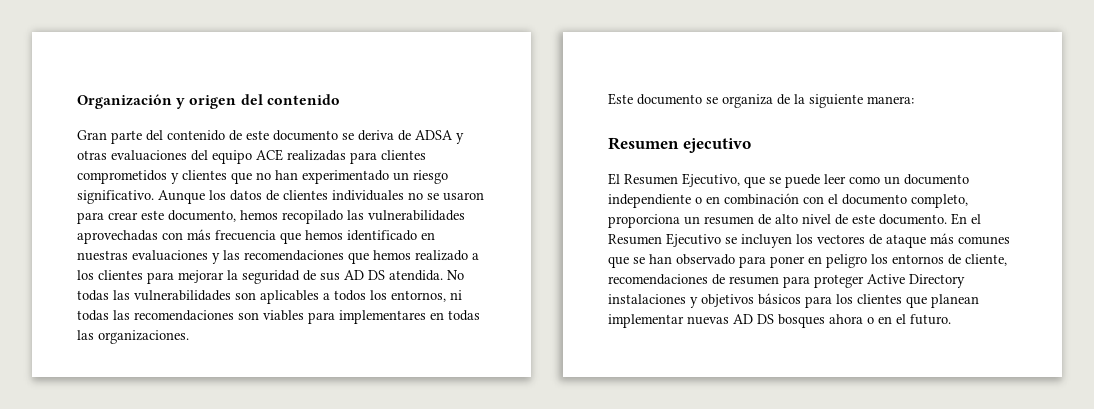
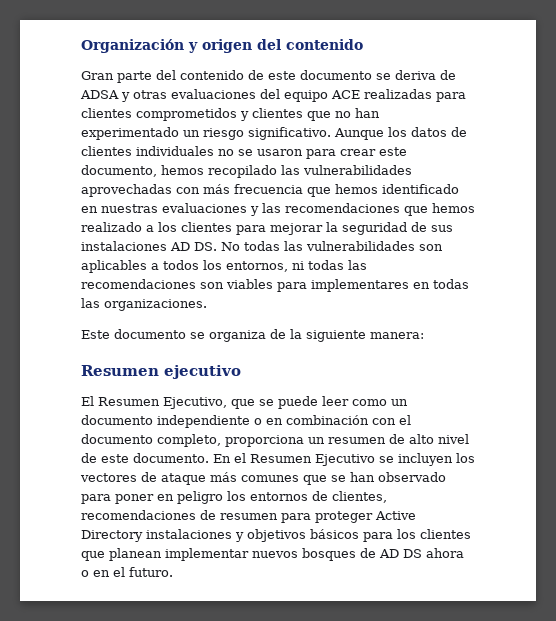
- Aunque los datos de clientes individuales no se usaron para crear este documento, hemos recopilado las vulnerabilidades aprovechadas con más frecuencia que hemos identificado en nuestras evaluaciones y las recomendaciones que hemos realizado a los clientes para mejorar la seguridad de sus AD DS atendida. No todas las vulnerabilidades son aplicables a todos los entornos, ni todas las recomendaciones son viables para implementares en todas las organizaciones.
+ Aunque los datos de clientes individuales no se usaron para crear este documento, hemos recopilado las vulnerabilidades aprovechadas con más frecuencia que hemos identificado en nuestras evaluaciones y las recomendaciones que hemos realizado a los clientes para mejorar la seguridad de sus instalaciones AD DS. No todas las vulnerabilidades son aplicables a todos los entornos, ni todas las recomendaciones son viables para implementares en todas las organizaciones.
- En el Resumen Ejecutivo se incluyen los vectores de ataque más comunes que se han observado para poner en peligro los entornos de cliente, recomendaciones de resumen para proteger Active Directory instalaciones y objetivos básicos para los clientes que planean implementar nuevas AD DS bosques ahora o en el futuro.
+ En el Resumen Ejecutivo se incluyen los vectores de ataque más comunes que se han observado para poner en peligro los entornos de clientes, recomendaciones de resumen para proteger Active Directory instalaciones y objetivos básicos para los clientes que planean implementar nuevos bosques de AD DS ahora o en el futuro.

